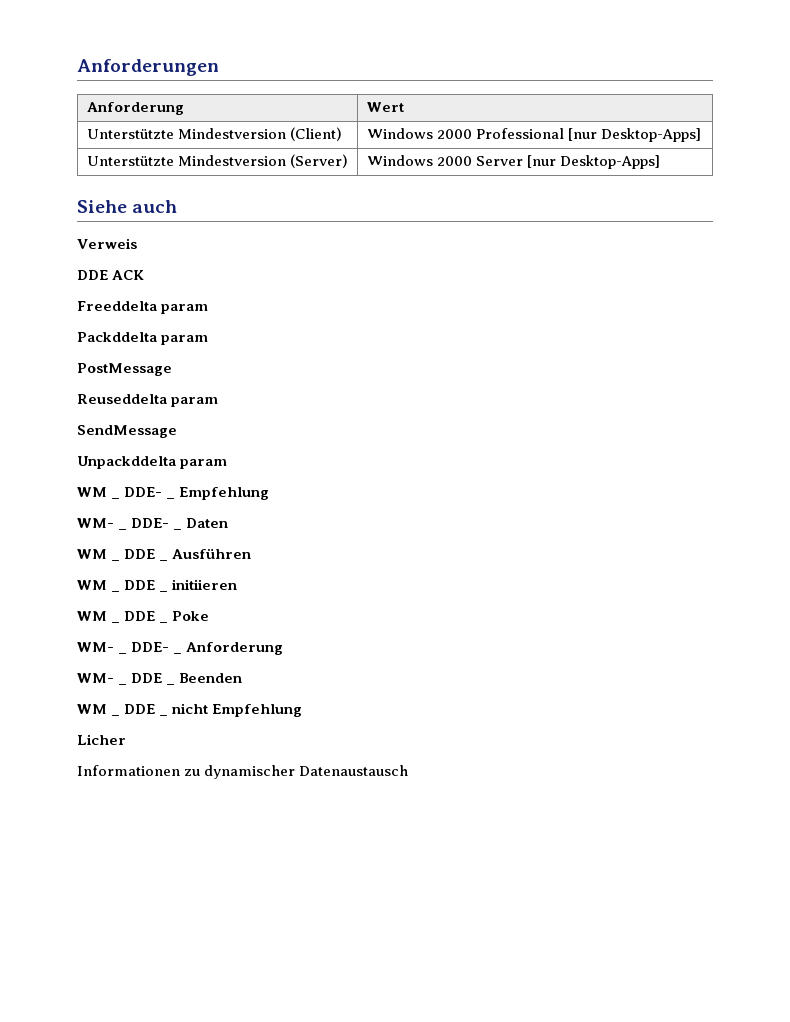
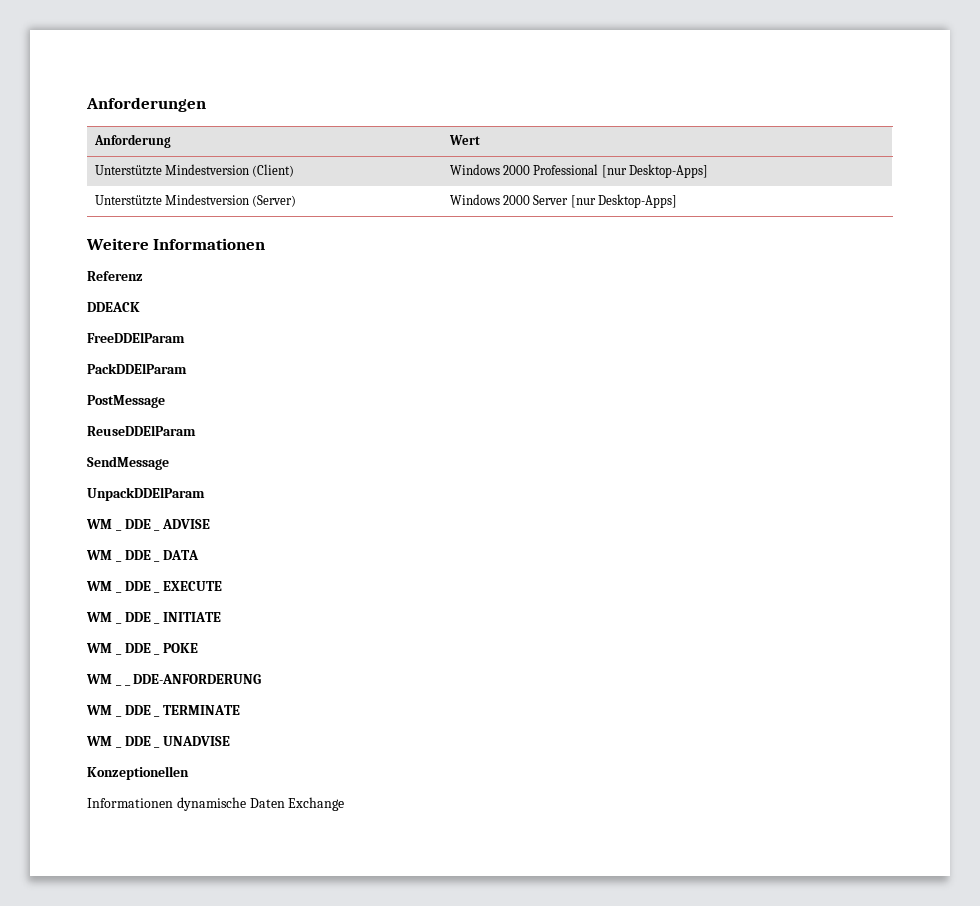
- Siehe auch
- Verweis
- DDE ACK
- Freeddelta param
- Packddelta param
+ Weitere Informationen
+ Referenz
+ DDEACK
+ FreeDDElParam
+ PackDDElParam
- Reuseddelta param
+ ReuseDDElParam
- Unpackddelta param
- WM _ DDE- _ Empfehlung
- WM- _ DDE- _ Daten
- WM _ DDE _ Ausführen
- WM _ DDE _ initiieren
- WM _ DDE _ Poke
- WM- _ DDE- _ Anforderung
- WM- _ DDE _ Beenden
- WM _ DDE _ nicht Empfehlung
- Licher
- Informationen zu dynamischer Datenaustausch
+ UnpackDDElParam
+ WM _ DDE _ ADVISE
+ WM _ DDE _ DATA
+ WM _ DDE _ EXECUTE
+ WM _ DDE _ INITIATE
+ WM _ DDE _ POKE
+ WM _ _ DDE-ANFORDERUNG
+ WM _ DDE _ TERMINATE
+ WM _ DDE _ UNADVISE
+ Konzeptionellen
+ Informationen dynamische Daten Exchange

